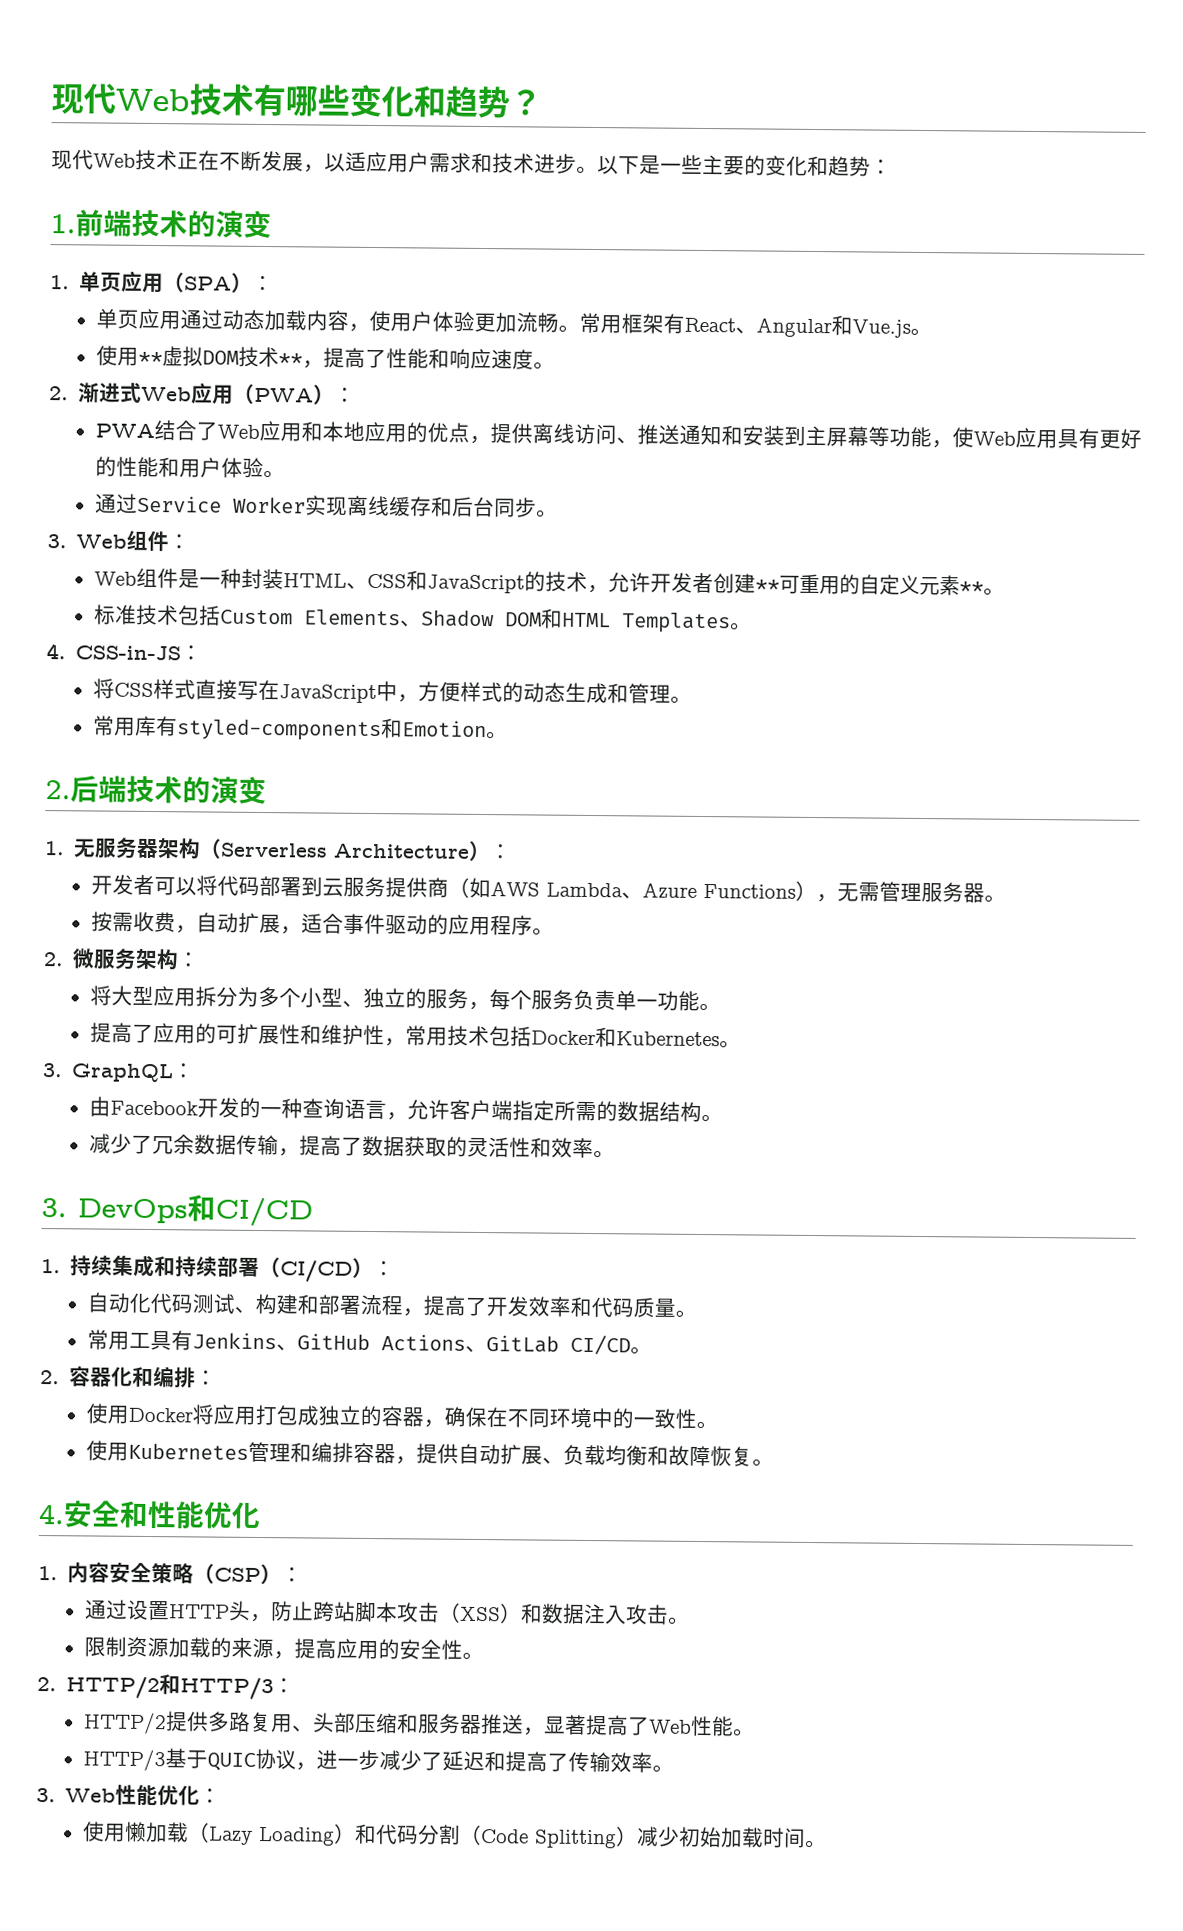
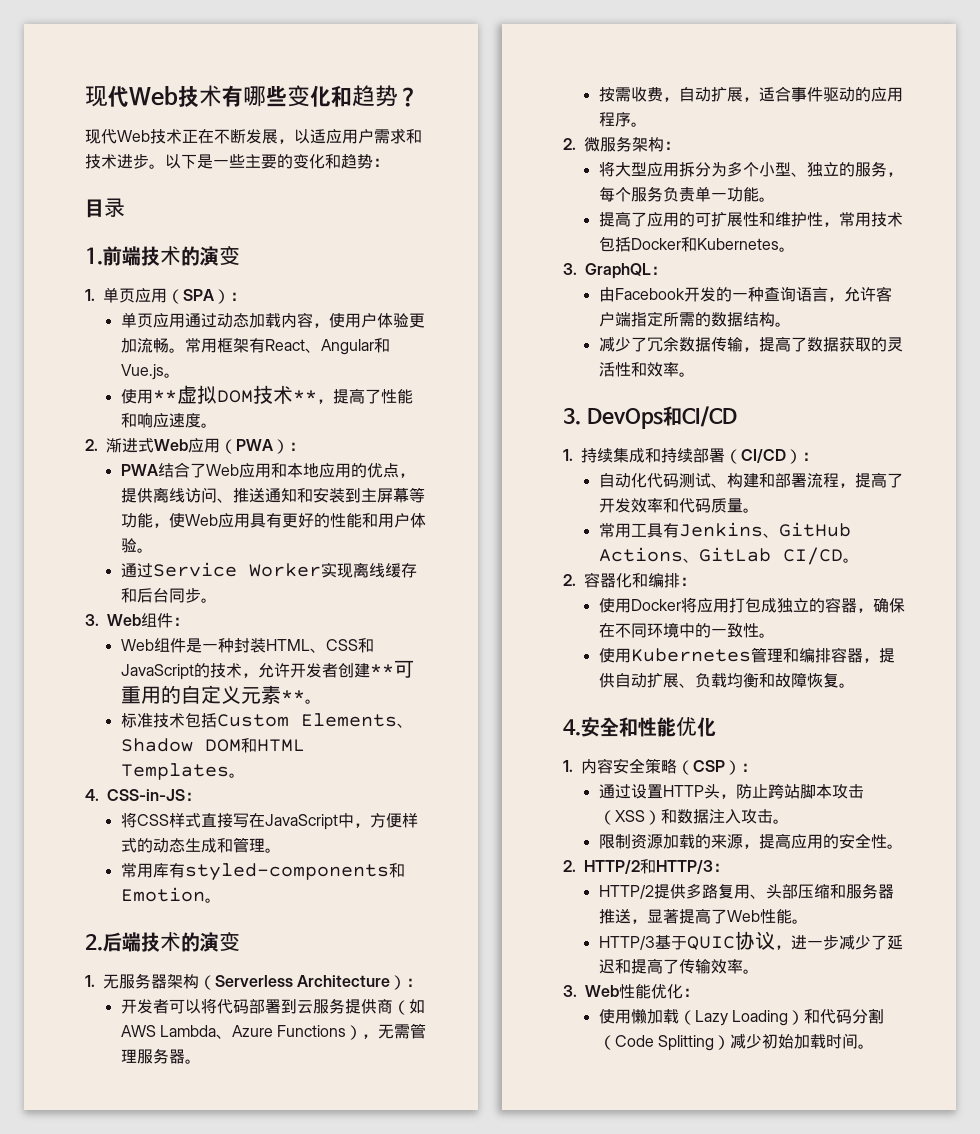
+ 目录

